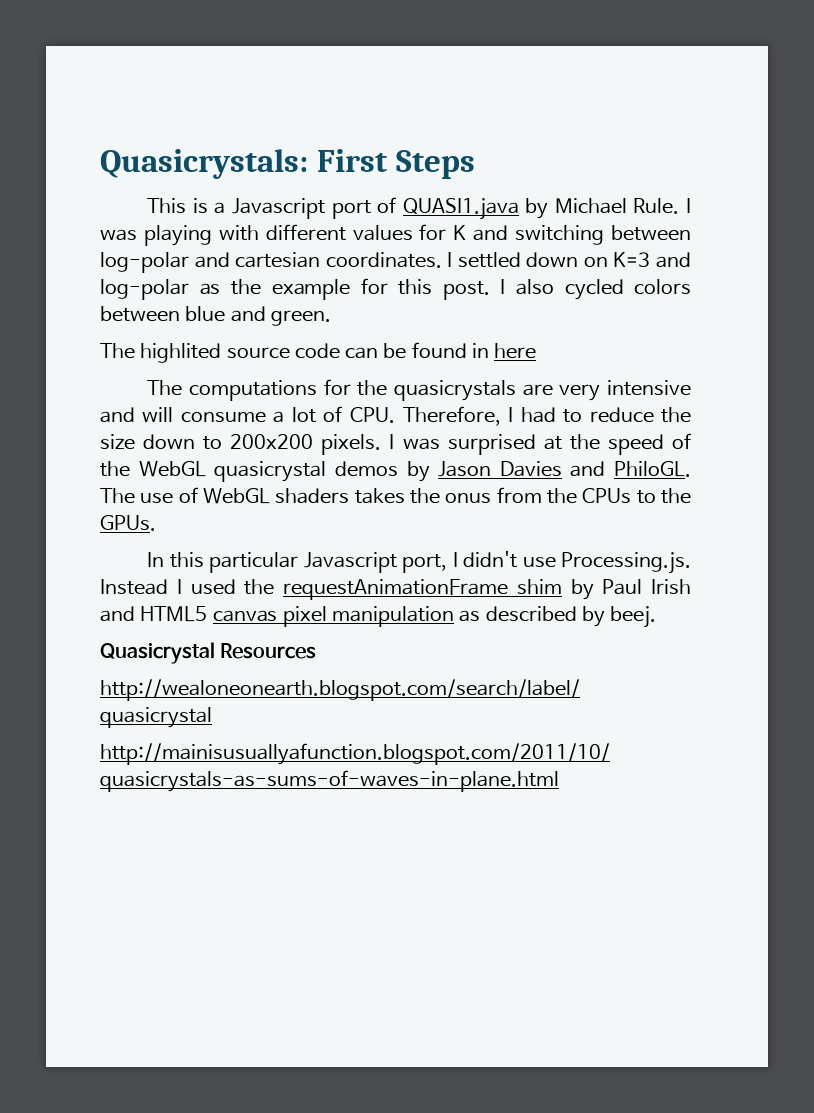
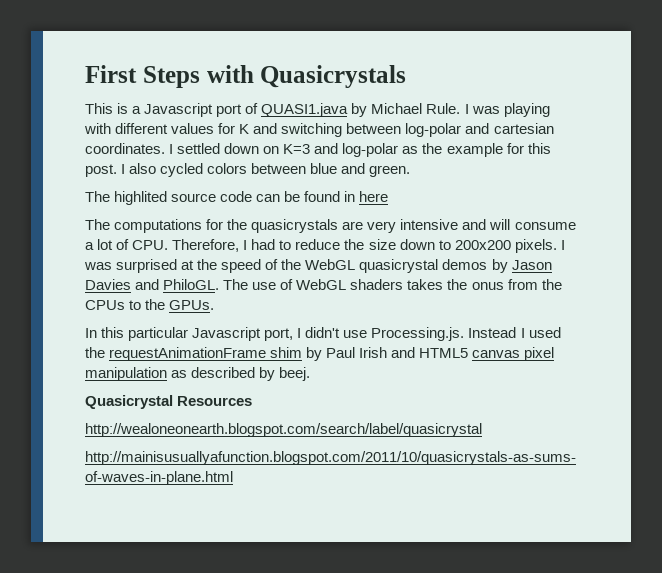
- Quasicrystals: First Steps
+ First Steps with Quasicrystals

